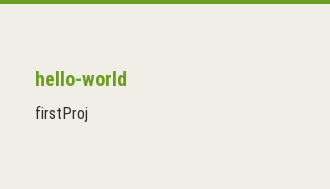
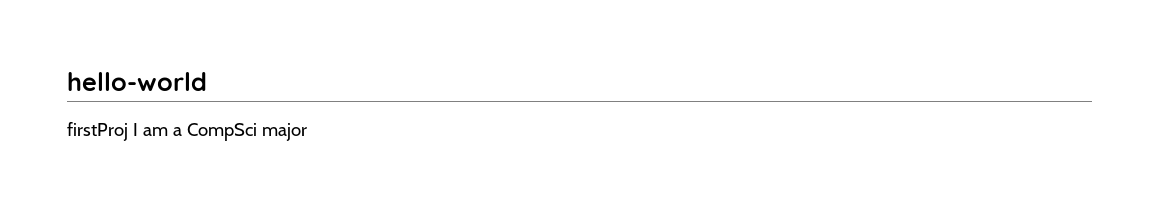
- firstProj
+ firstProj I am a CompSci major

